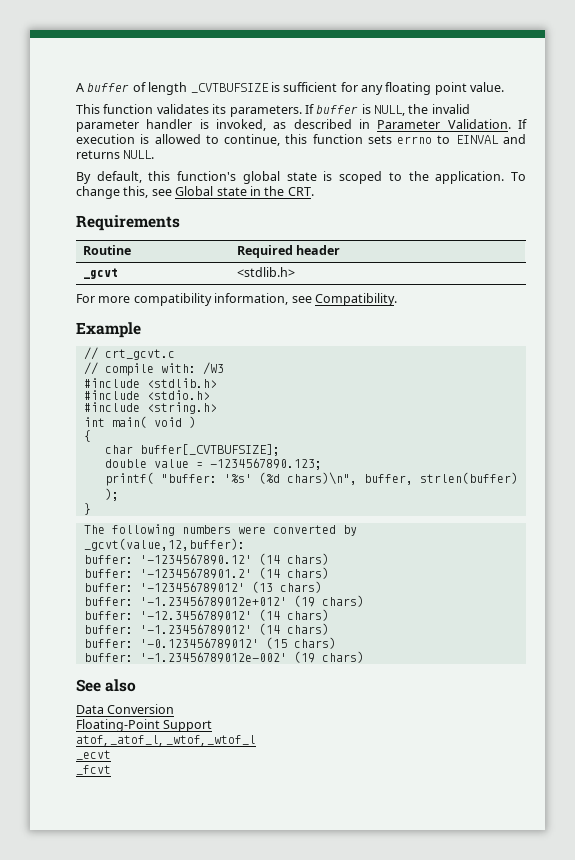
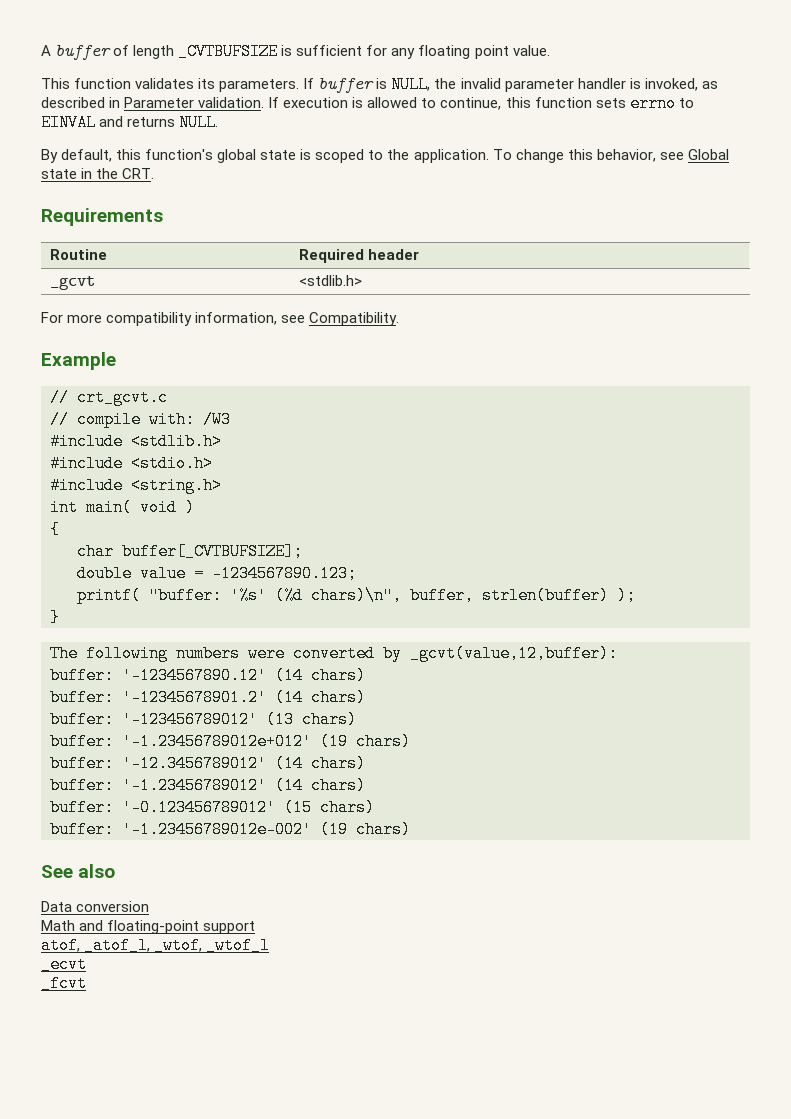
- If buffer is NULL, the invalid parameter handler is invoked, as described in Parameter Validation.
+ If buffer is NULL, the invalid parameter handler is invoked, as described in Parameter validation.
- To change this, see Global state in the CRT.
+ To change this behavior, see Global state in the CRT.
- Data Conversion
- Floating-Point Support
+ Data conversion
+ Math and floating-point support

